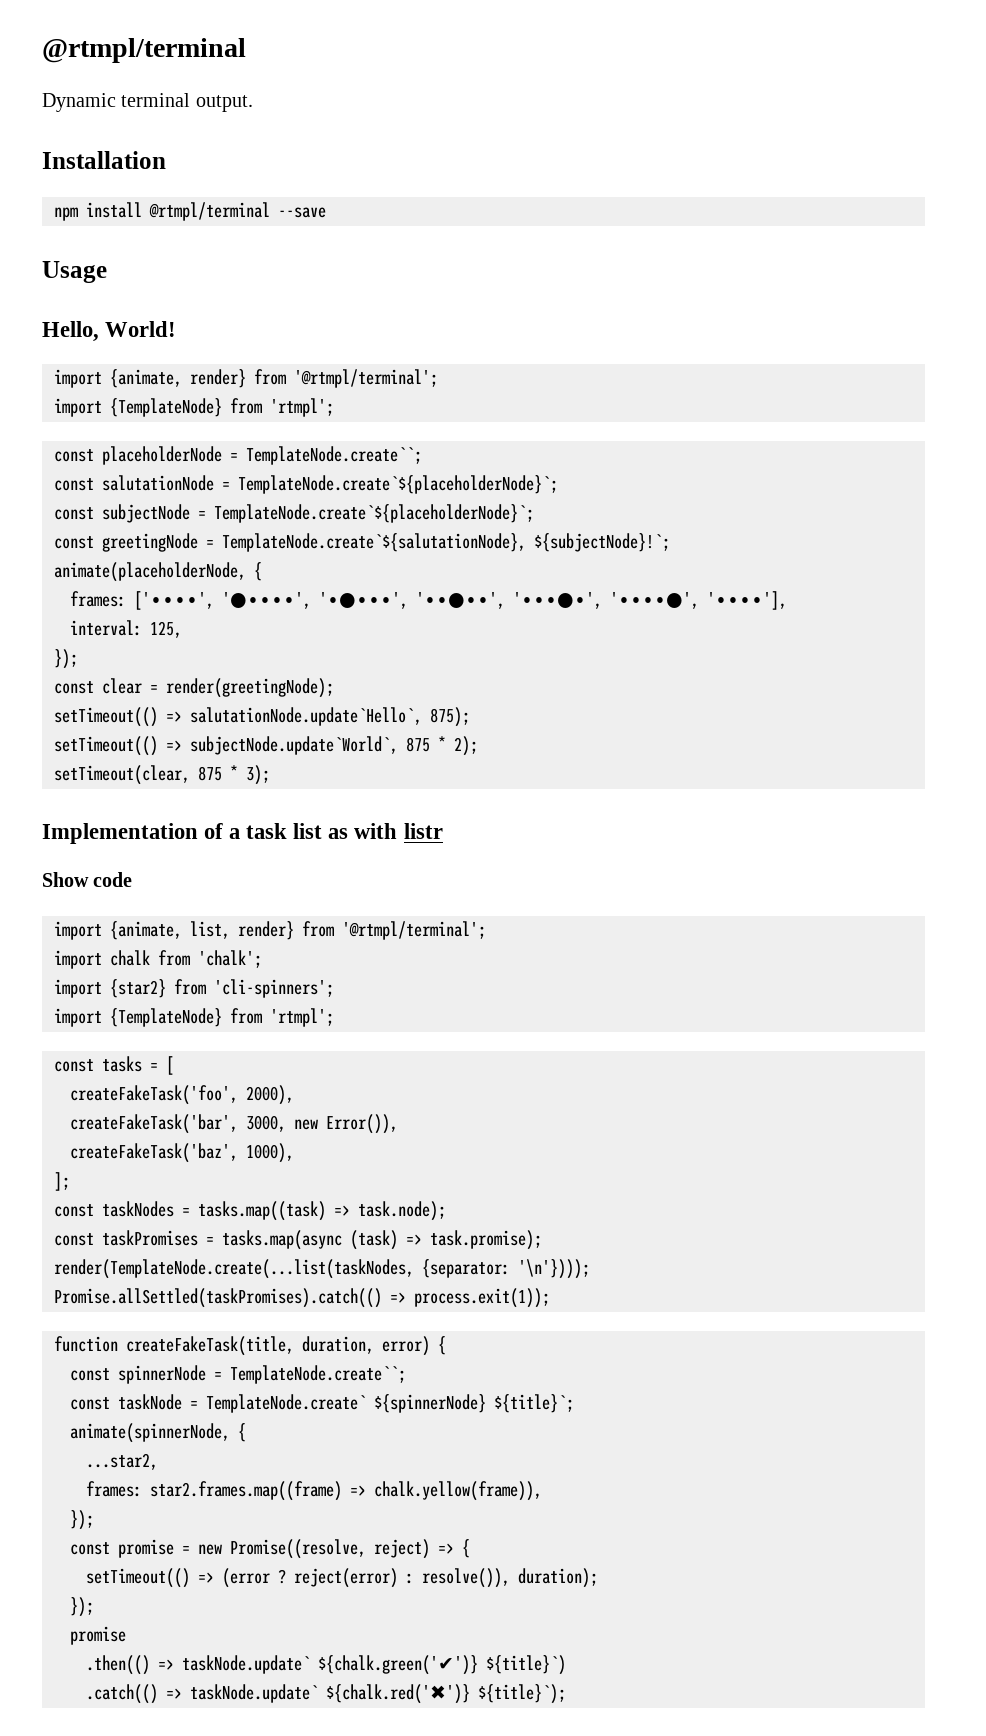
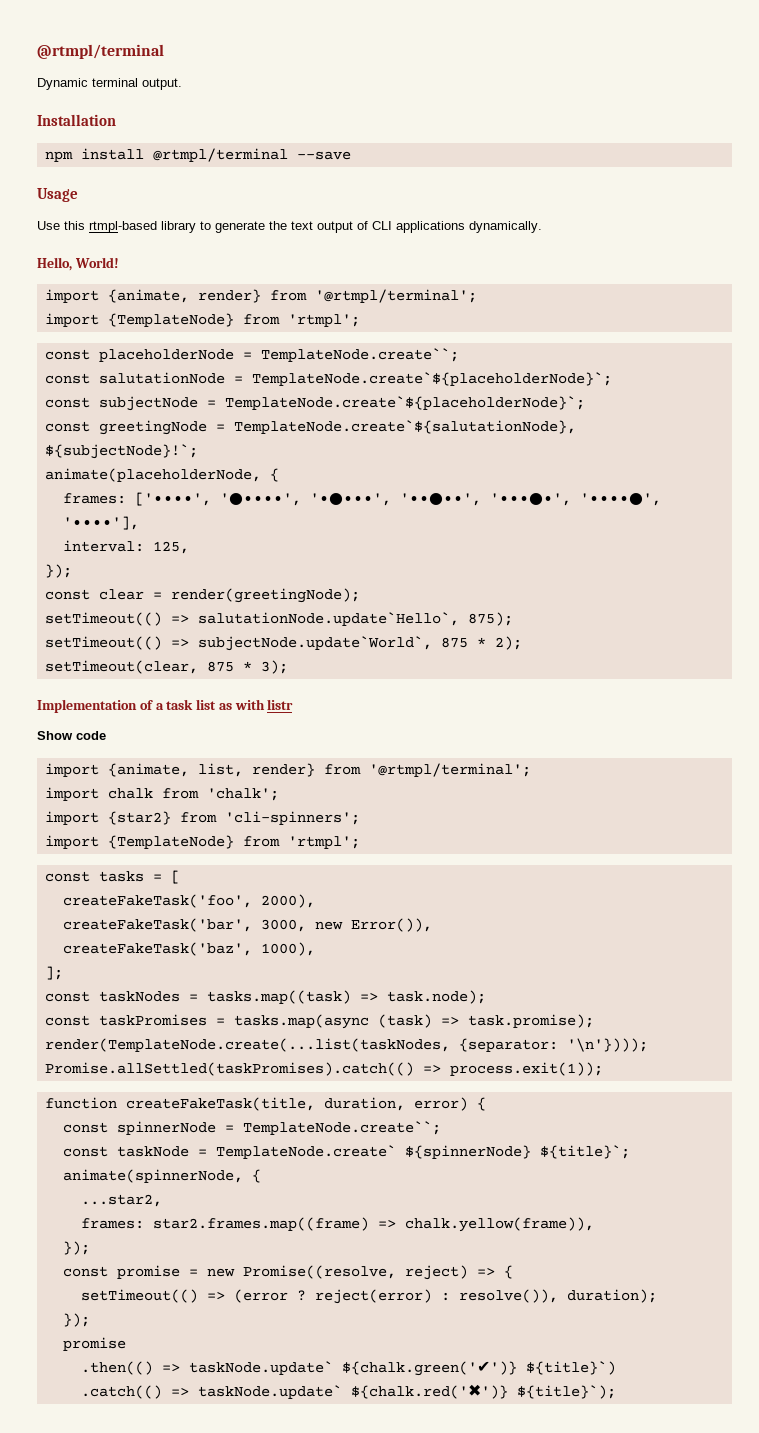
+ Use this rtmpl-based library to generate the text output of CLI applications dynamically.

